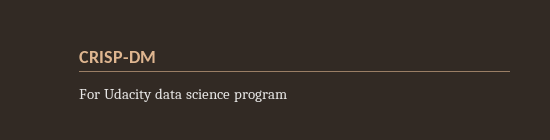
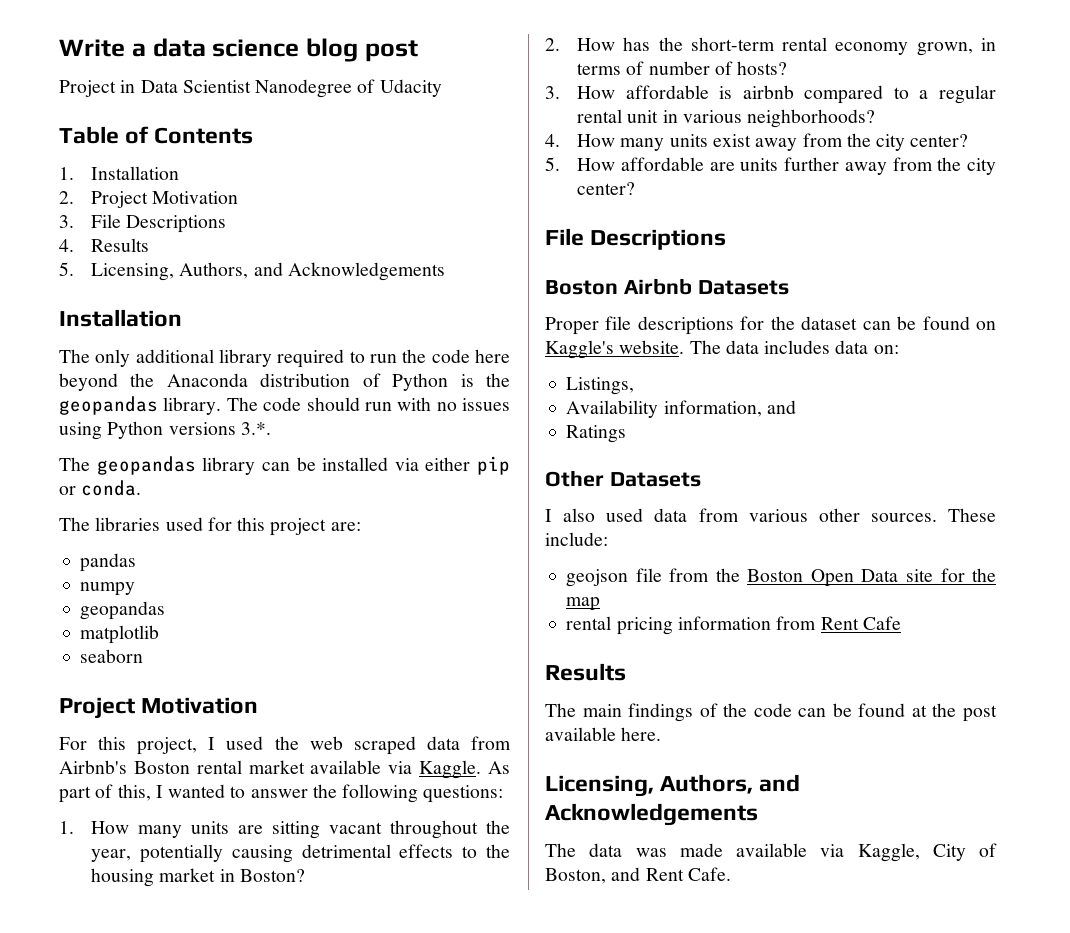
- CRISP-DM
- For Udacity data science program
+ Write a data science blog post
+ Project in Data Scientist Nanodegree of Udacity
+ Table of Contents
+ 1. Installation
+ 2. Project Motivation
+ 3. File Descriptions
+ 4. Results
+ 5. Licensing, Authors, and Acknowledgements
+ Installation
+ The only additional library required to run the code here beyond the Anaconda distribution of Python is the geopandas library. The code should run with no issues using Python versions 3.*.
+ The geopandas library can be installed via either pip or conda.
+ The libraries used for this project are:
+ pandas
+ numpy
+ geopandas
+ matplotlib
+ seaborn
+ Project Motivation
+ For this project, I used the web scraped data from Airbnb's Boston rental market available via Kaggle. As part of this, I wanted to answer the following questions:
+ 1. How many units are sitting vacant throughout the year, potentially causing detrimental effects to the housing market in Boston?
+ 2. How has the short-term rental economy grown, in terms of number of hosts?
+ 3. How affordable is airbnb compared to a regular rental unit in various neighborhoods?
+ 4. How many units exist away from the city center?
+ 5. How affordable are units further away from the city center?
+ File Descriptions
+ Boston Airbnb Datasets
+ Proper file descriptions for the dataset can be found on Kaggle's website. The data includes data on:
+ Listings,
+ Availability information, and
+ Ratings
+ Other Datasets
+ I also used data from various other sources. These include:
+ geojson file from the Boston Open Data site for the map
+ rental pricing information from Rent Cafe
+ Results
+ The main findings of the code can be found at the post available here.
+ Licensing, Authors, and Acknowledgements
+ The data was made available via Kaggle, City of Boston, and Rent Cafe.

